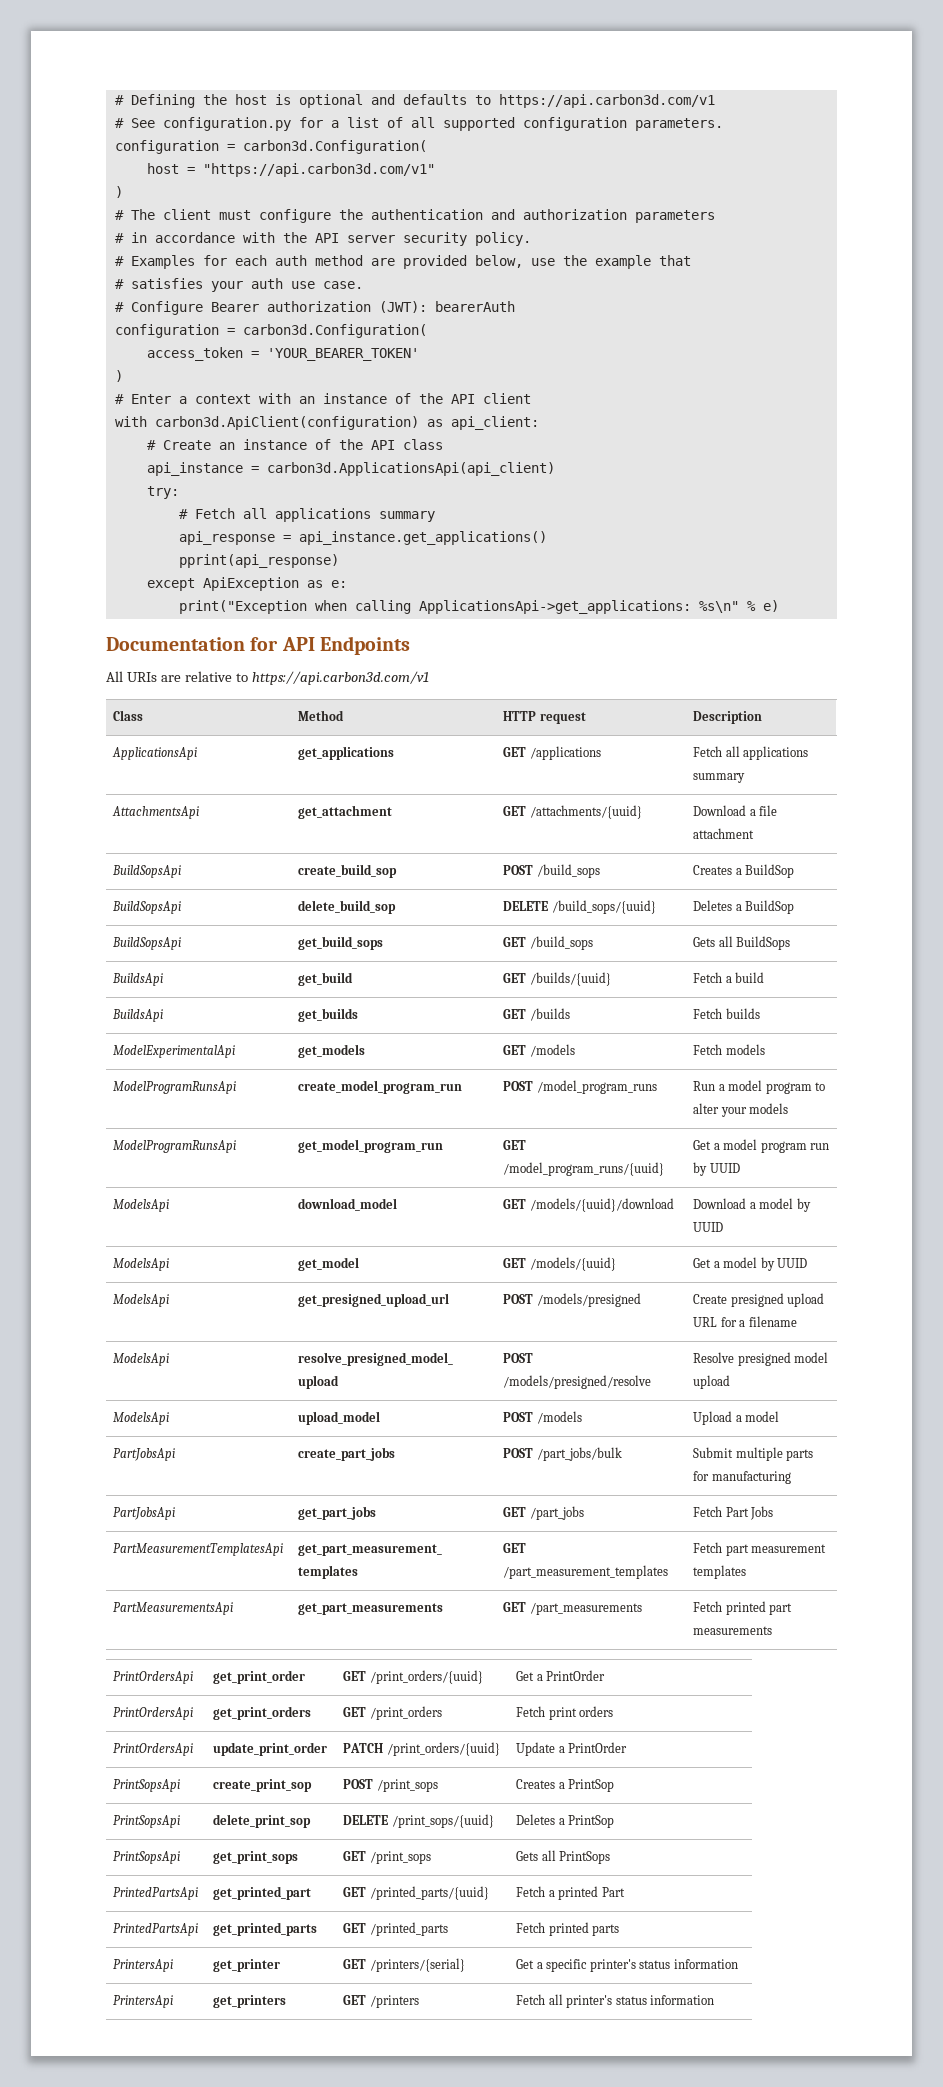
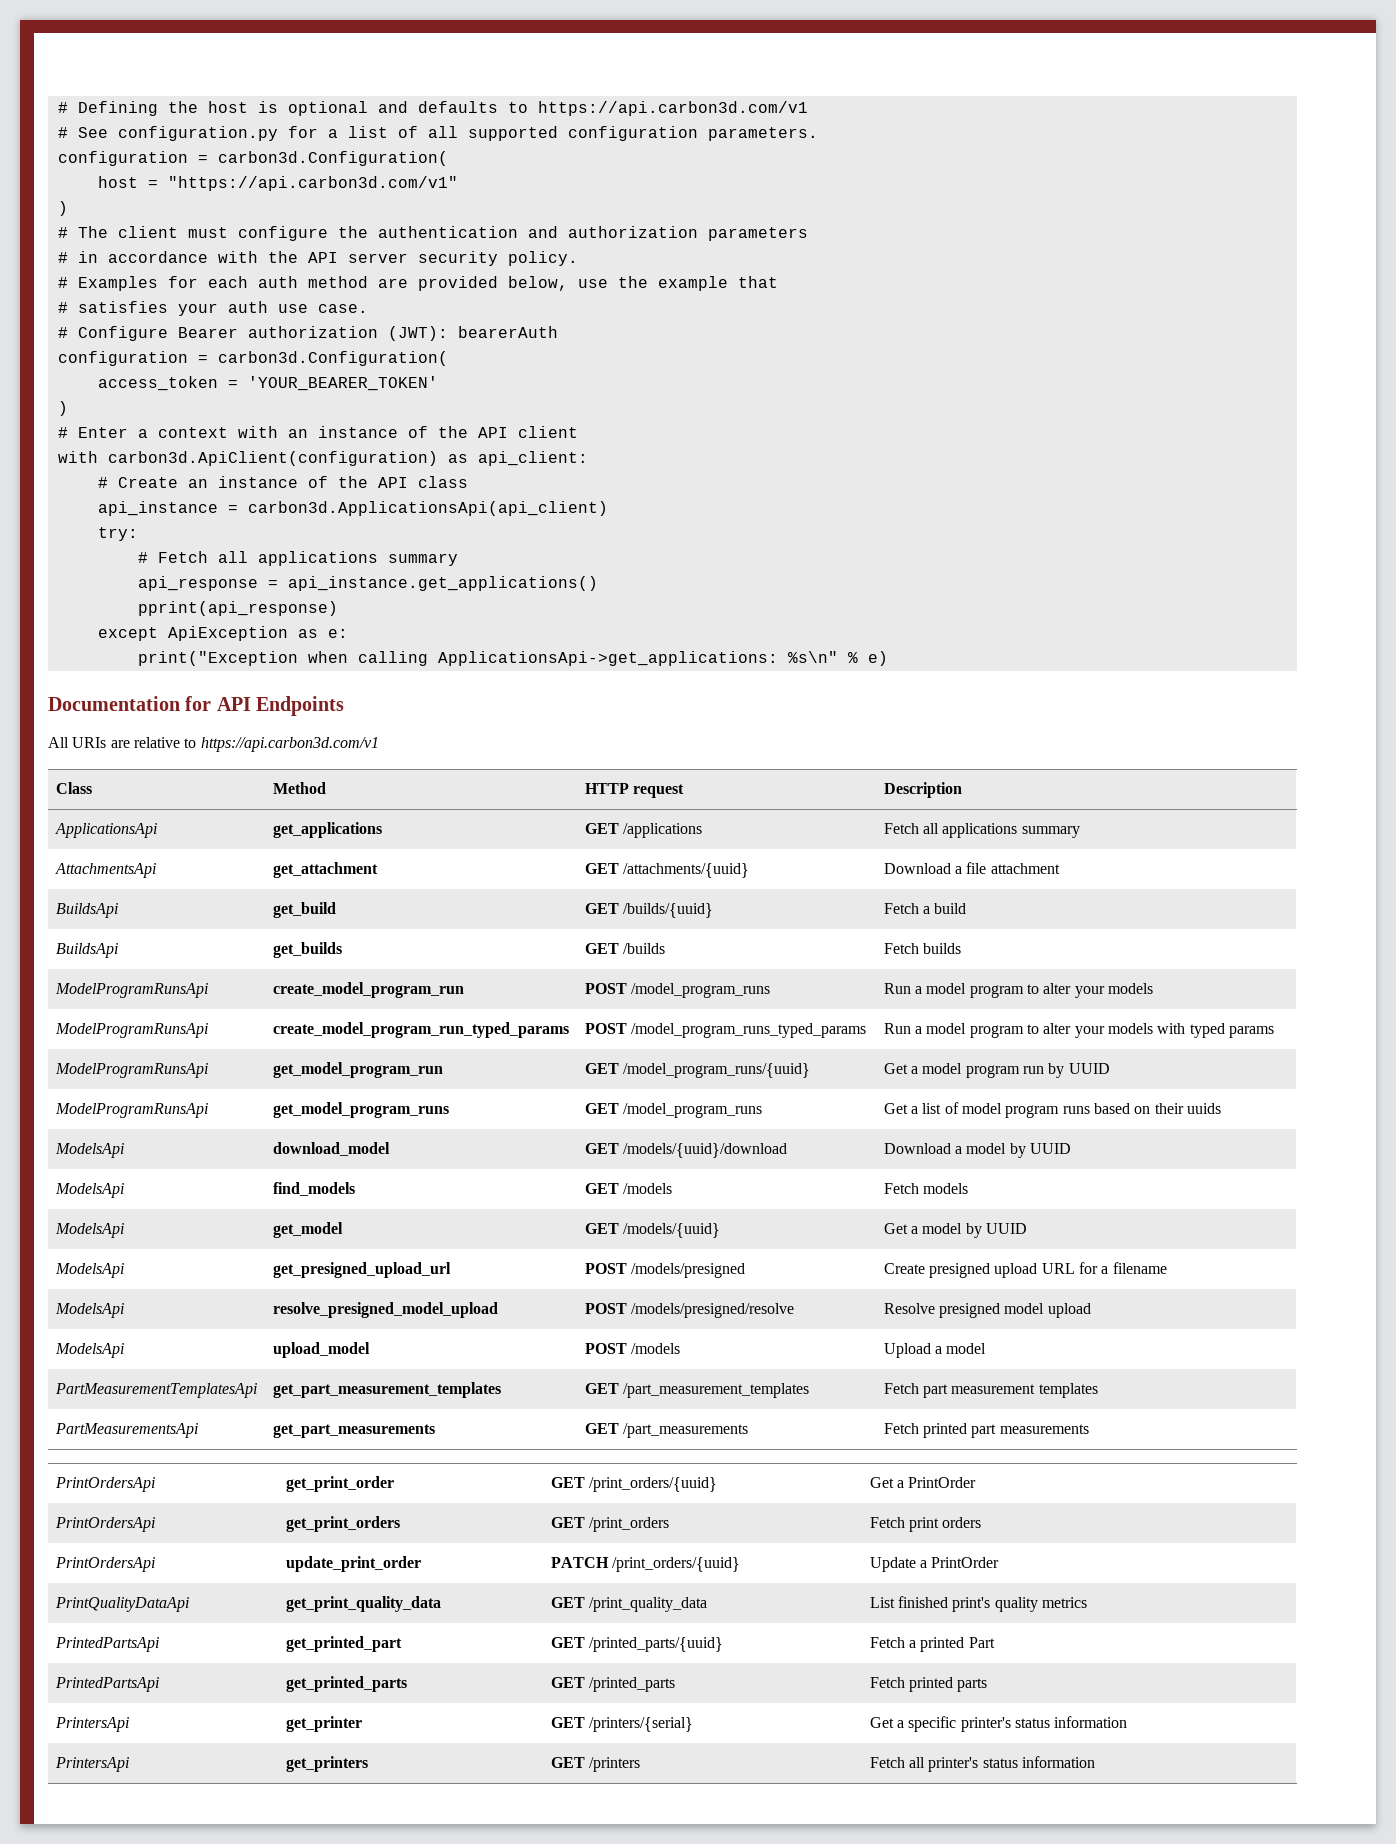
- BuildSopsApi | create_build_sop | POST /build_sops | Creates a BuildSop
- BuildSopsApi | delete_build_sop | DELETE /build_sops/{uuid} | Deletes a BuildSop
- BuildSopsApi | get_build_sops | GET /build_sops | Gets all BuildSops
- ModelExperimentalApi | get_models | GET /models | Fetch models
+ ModelProgramRunsApi | create_model_program_run_typed_params | POST /model_program_runs_typed_params | Run a model program to alter your models with typed params
+ ModelProgramRunsApi | get_model_program_runs | GET /model_program_runs | Get a list of model program runs based on their uuids
+ ModelsApi | find_models | GET /models | Fetch models
- PartJobsApi | create_part_jobs | POST /part_jobs/bulk | Submit multiple parts for manufacturing
- PartJobsApi | get_part_jobs | GET /part_jobs | Fetch Part Jobs
- PrintSopsApi | create_print_sop | POST /print_sops | Creates a PrintSop
- PrintSopsApi | delete_print_sop | DELETE /print_sops/{uuid} | Deletes a PrintSop
- PrintSopsApi | get_print_sops | GET /print_sops | Gets all PrintSops
+ PrintQualityDataApi | get_print_quality_data | GET /print_quality_data | List finished print's quality metrics

